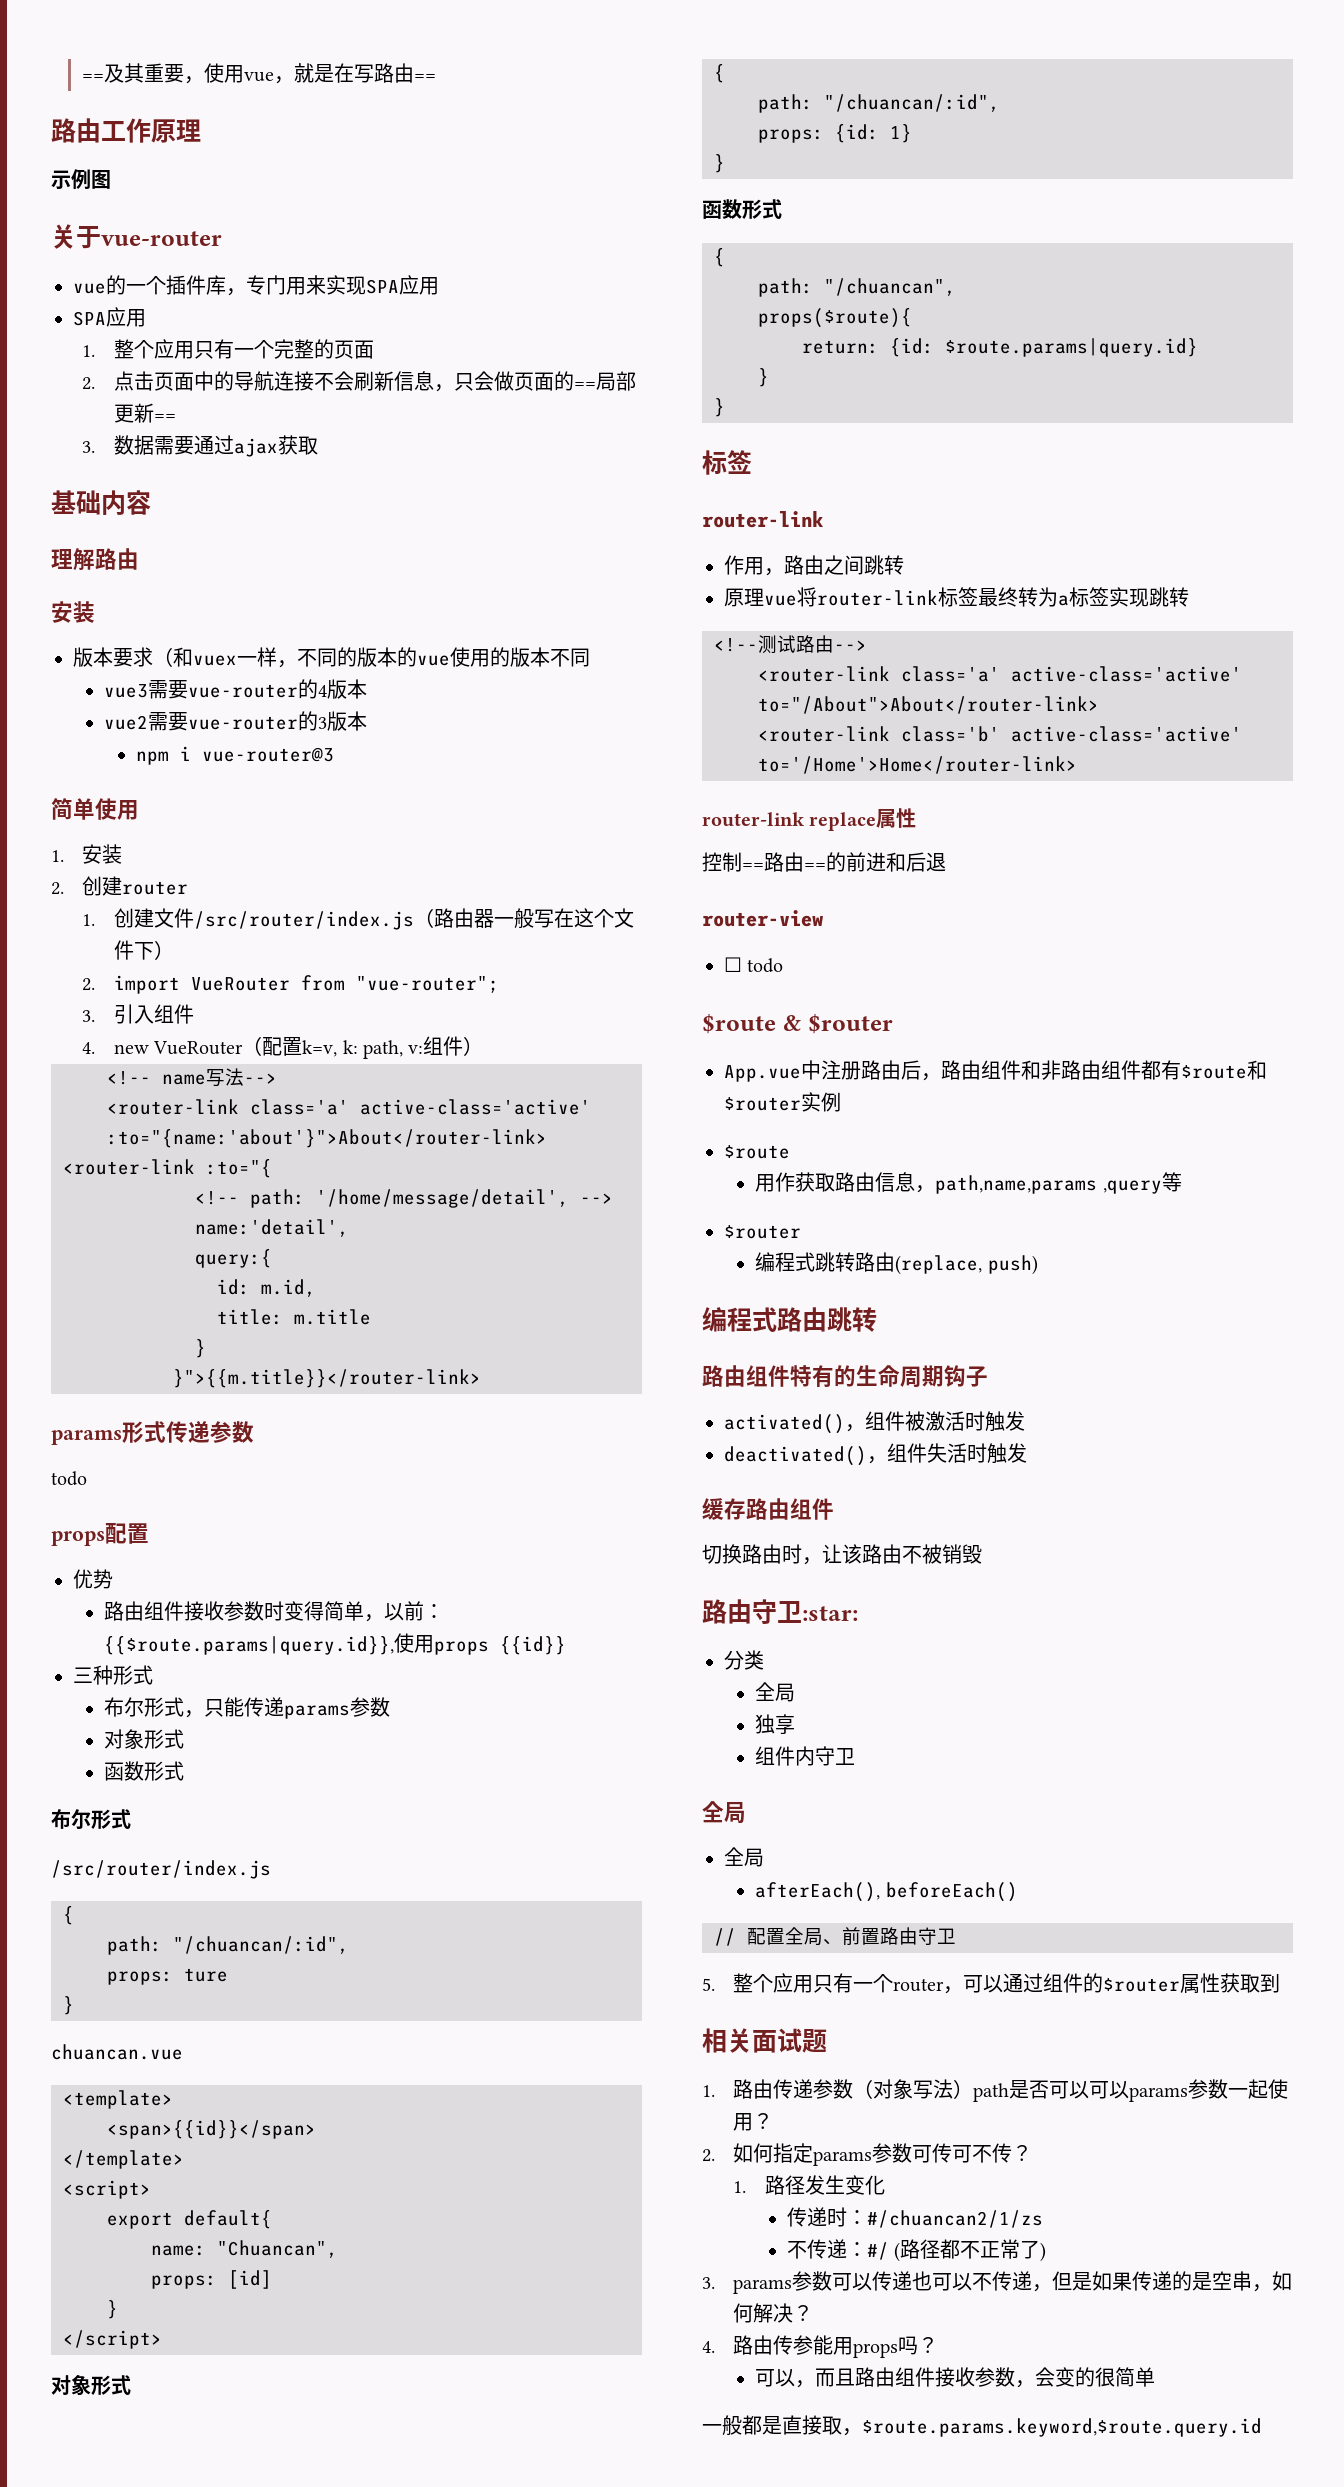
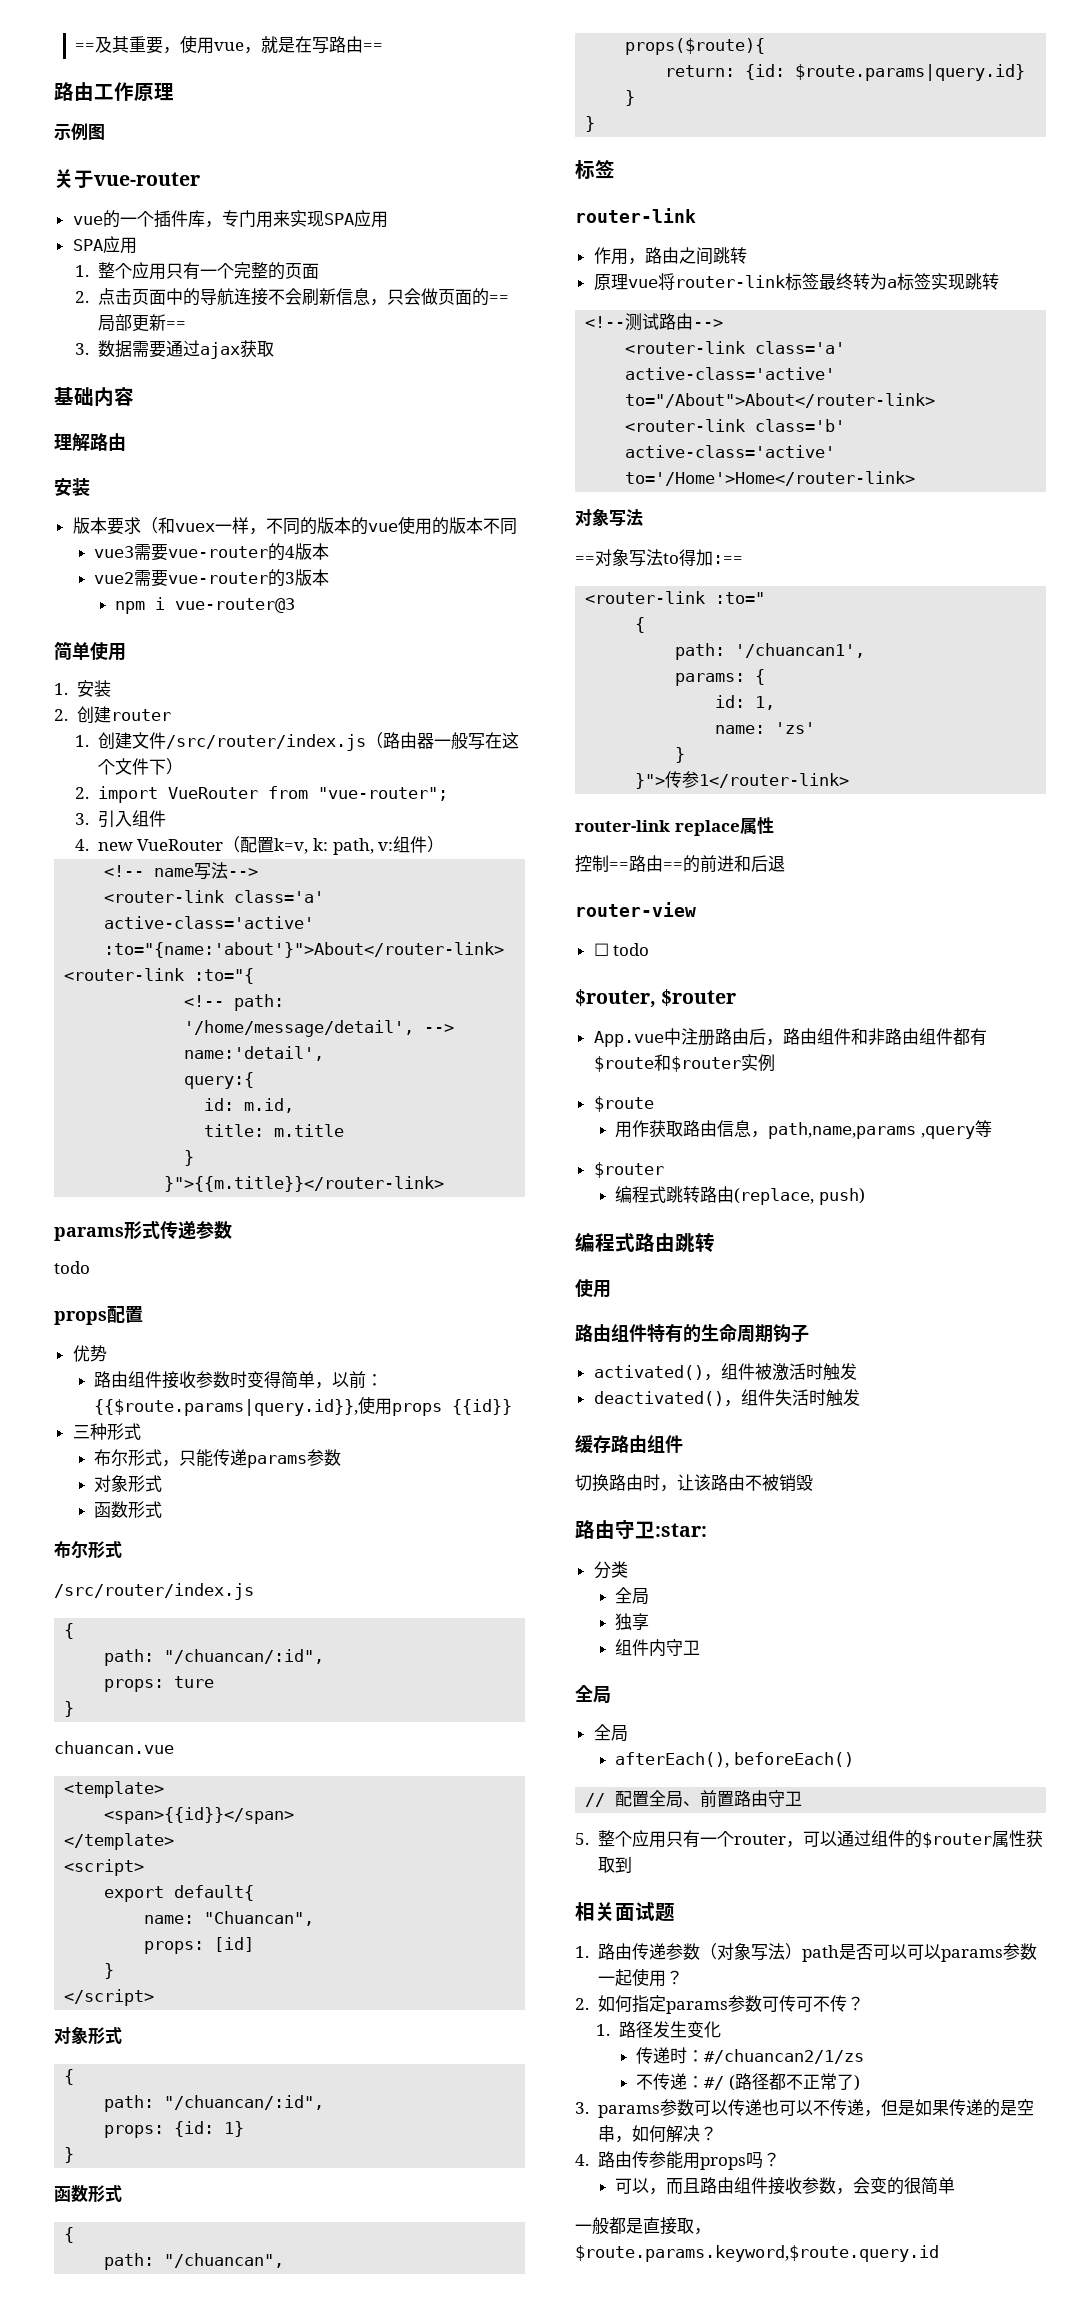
  <router-link class='b' active-class='active' to='/Home'>Home</router-link>
+ 对象写法
+ ==对象写法to得加:==
+ <router-link :to="
+ {
+ path: '/chuancan1',
+ params: {
+ id: 1,
+ name: 'zs'
+ }
+ }">传参1</router-link>
- $route & $router
+ $router, $router
  编程式路由跳转
+ 使用

